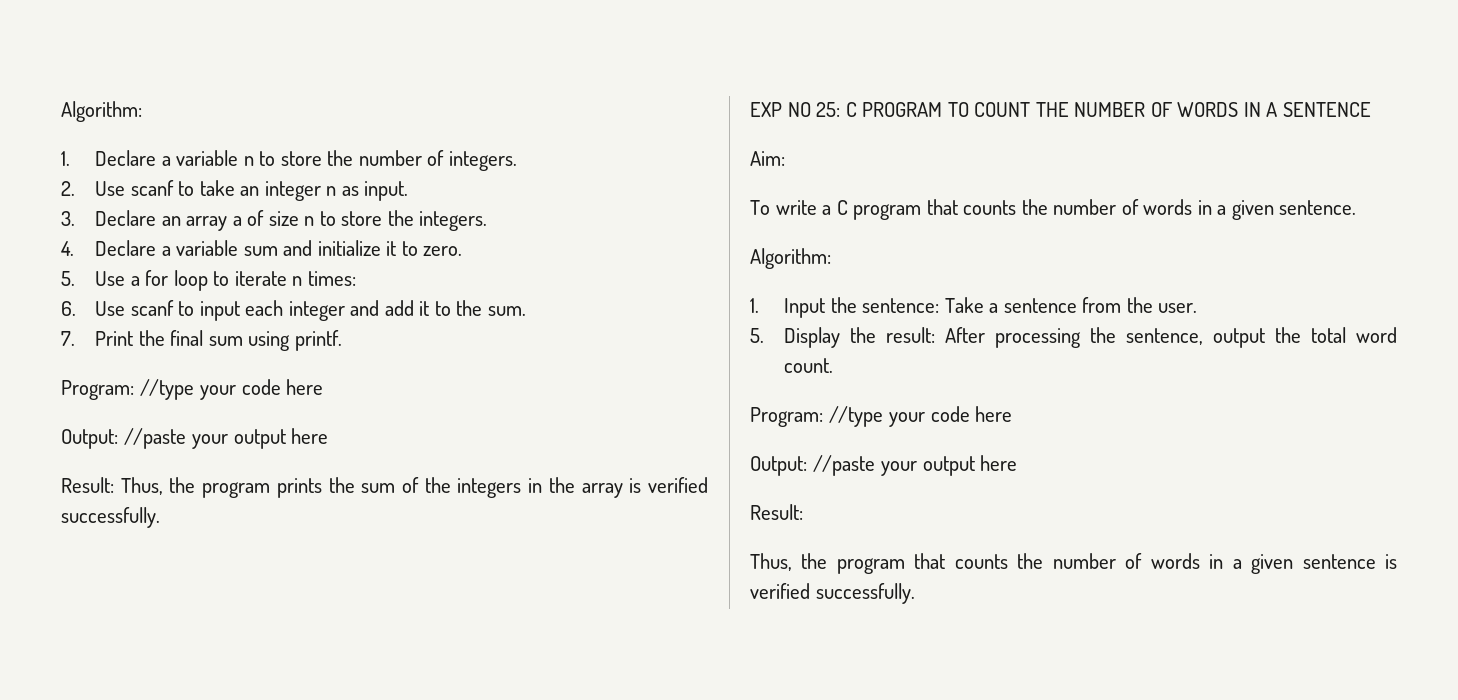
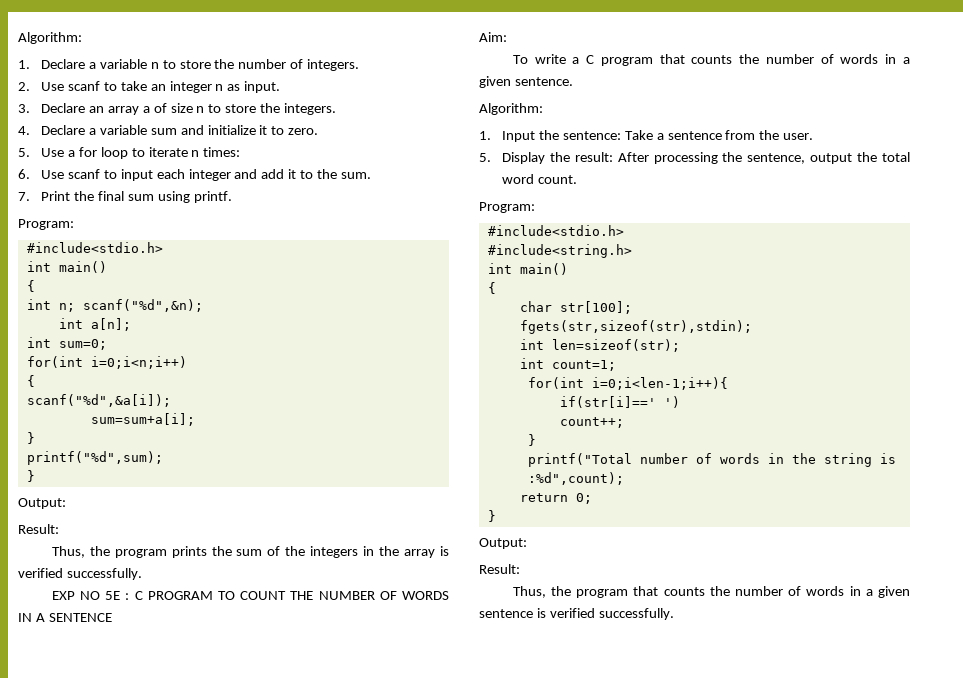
  7. Print the final sum using printf.
- Program: //type your code here
- Output: //paste your output here
- Result: Thus, the program prints the sum of the integers in the array is verified successfully.
+ Program:
+ #include<stdio.h>
+ int main()
+ {
+ int n; scanf("%d",&n);
+ int a[n];
+ int sum=0;
+ for(int i=0;i<n;i++)
+ {
+ scanf("%d",&a[i]);
+ sum=sum+a[i];
+ }
+ printf("%d",sum);
+ }
+ Output:
+ Result:
+ Thus, the program prints the sum of the integers in the array is verified successfully.
- EXP NO 25: C PROGRAM TO COUNT THE NUMBER OF WORDS IN A SENTENCE
+ EXP NO 5E : C PROGRAM TO COUNT THE NUMBER OF WORDS IN A SENTENCE
  5. Display the result: After processing the sentence, output the total word count.
- Program: //type your code here
- Output: //paste your output here
+ Program:
+ #include<stdio.h>
+ #include<string.h>
+ int main()
+ {
+ char str[100];
+ fgets(str,sizeof(str),stdin);
+ int len=sizeof(str);
+ int count=1;
+ for(int i=0;i<len-1;i++){
+ if(str[i]==' ')
+ count++;
+ }
+ printf("Total number of words in the string is :%d",count);
+ return 0;
+ }
+ Output:

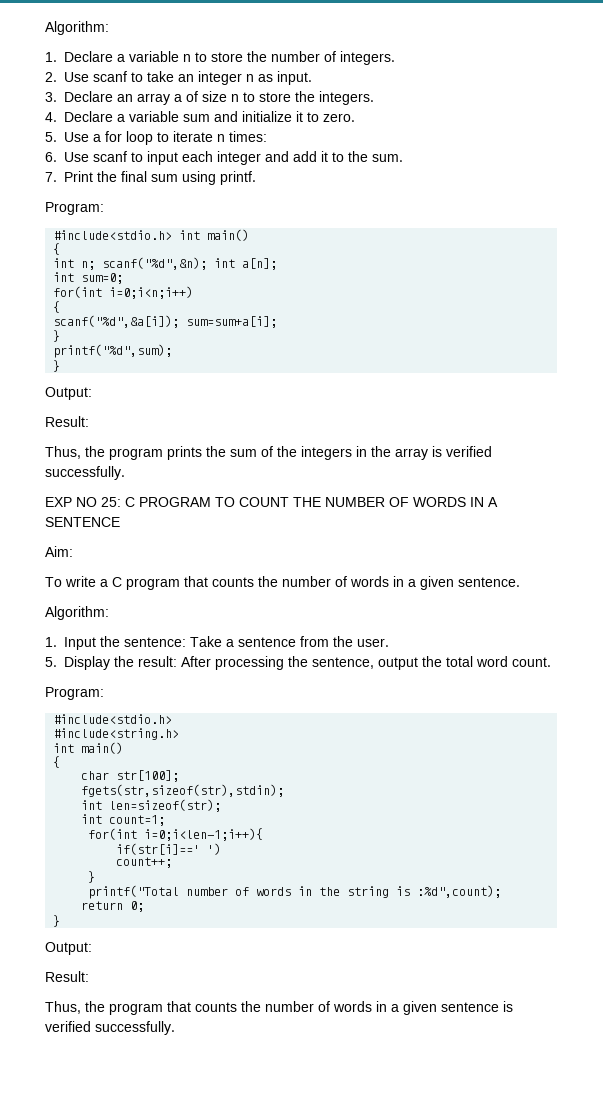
  7. Print the final sum using printf.
  Program:
- #include<stdio.h>
- int main()
+ #include<stdio.h> int main()
- int n; scanf("%d",&n);
- int a[n];
+ int n; scanf("%d",&n); int a[n];
- scanf("%d",&a[i]);
- sum=sum+a[i];
+ scanf("%d",&a[i]); sum=sum+a[i];
- EXP NO 5E : C PROGRAM TO COUNT THE NUMBER OF WORDS IN A SENTENCE
+ EXP NO 25: C PROGRAM TO COUNT THE NUMBER OF WORDS IN A SENTENCE

